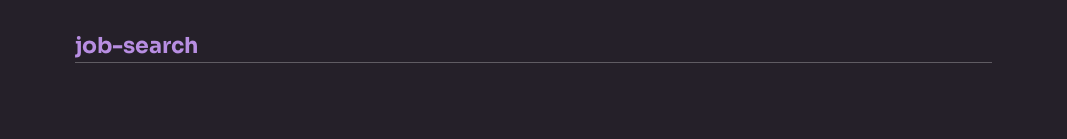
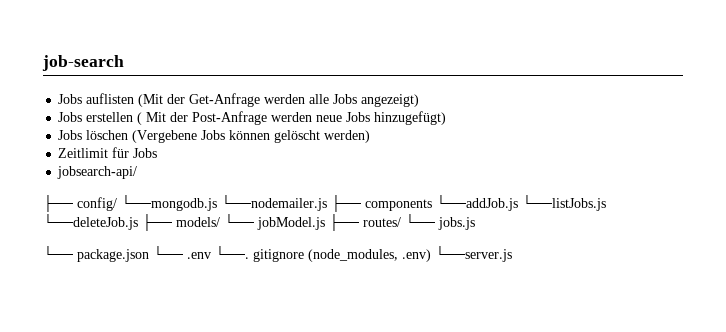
+ Jobs auflisten (Mit der Get-Anfrage werden alle Jobs angezeigt)
+ Jobs erstellen ( Mit der Post-Anfrage werden neue Jobs hinzugefügt)
+ Jobs löschen (Vergebene Jobs können gelöscht werden)
+ Zeitlimit für Jobs
+ jobsearch-api/
+ ├── config/ └──mongodb.js └──nodemailer.js ├── components └──addJob.js └──listJobs.js └──deleteJob.js ├── models/ └── jobModel.js ├── routes/ └── jobs.js
+ └── package.json └── .env └──. gitignore (node_modules, .env) └──server.js

